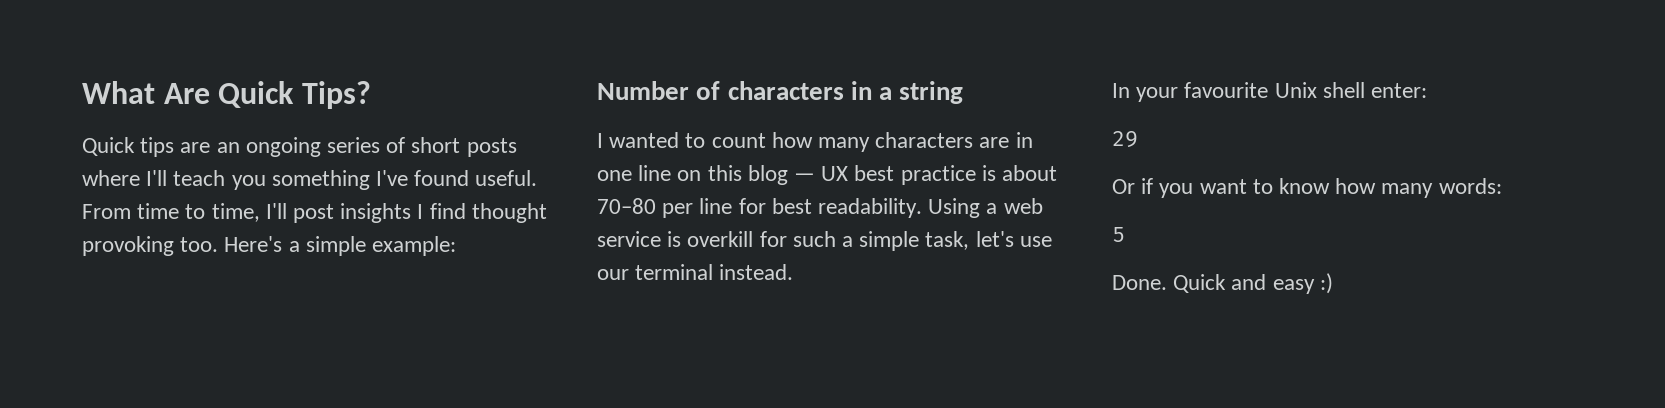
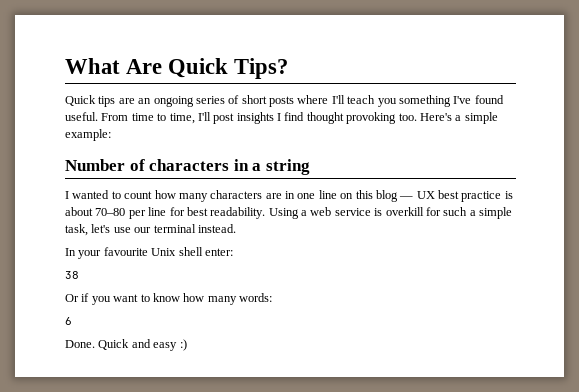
- 29
+ 38
- 5
+ 6

